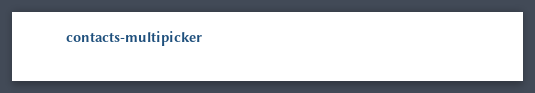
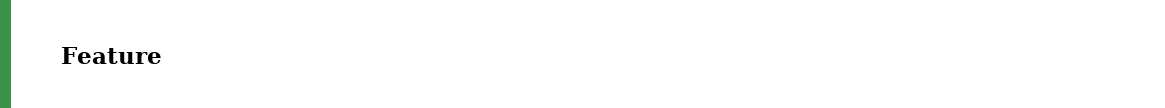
- contacts-multipicker
+ Feature

